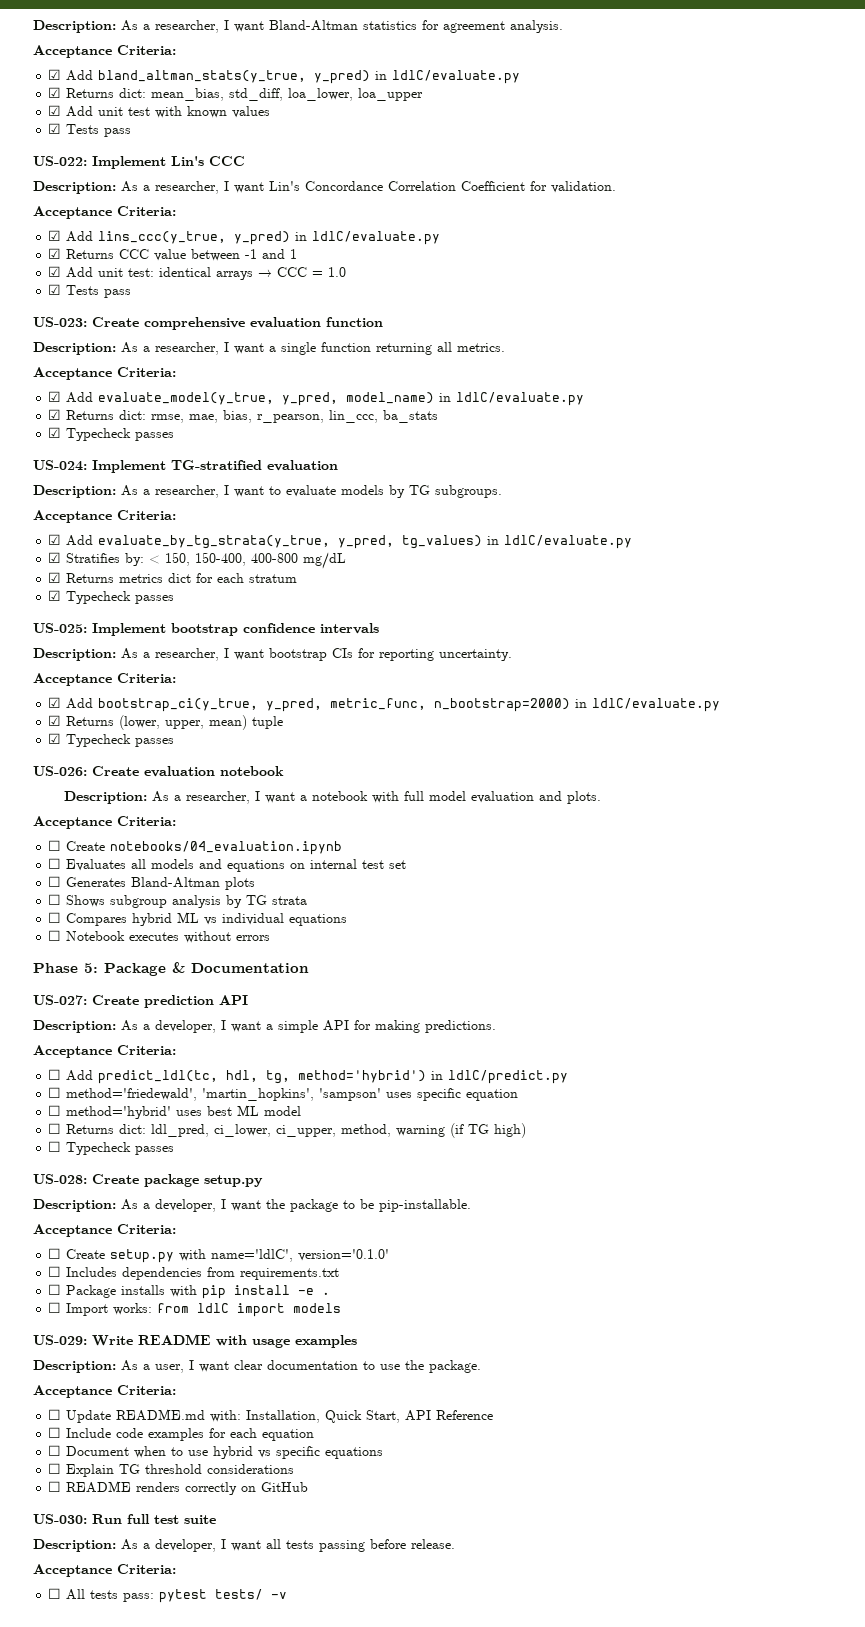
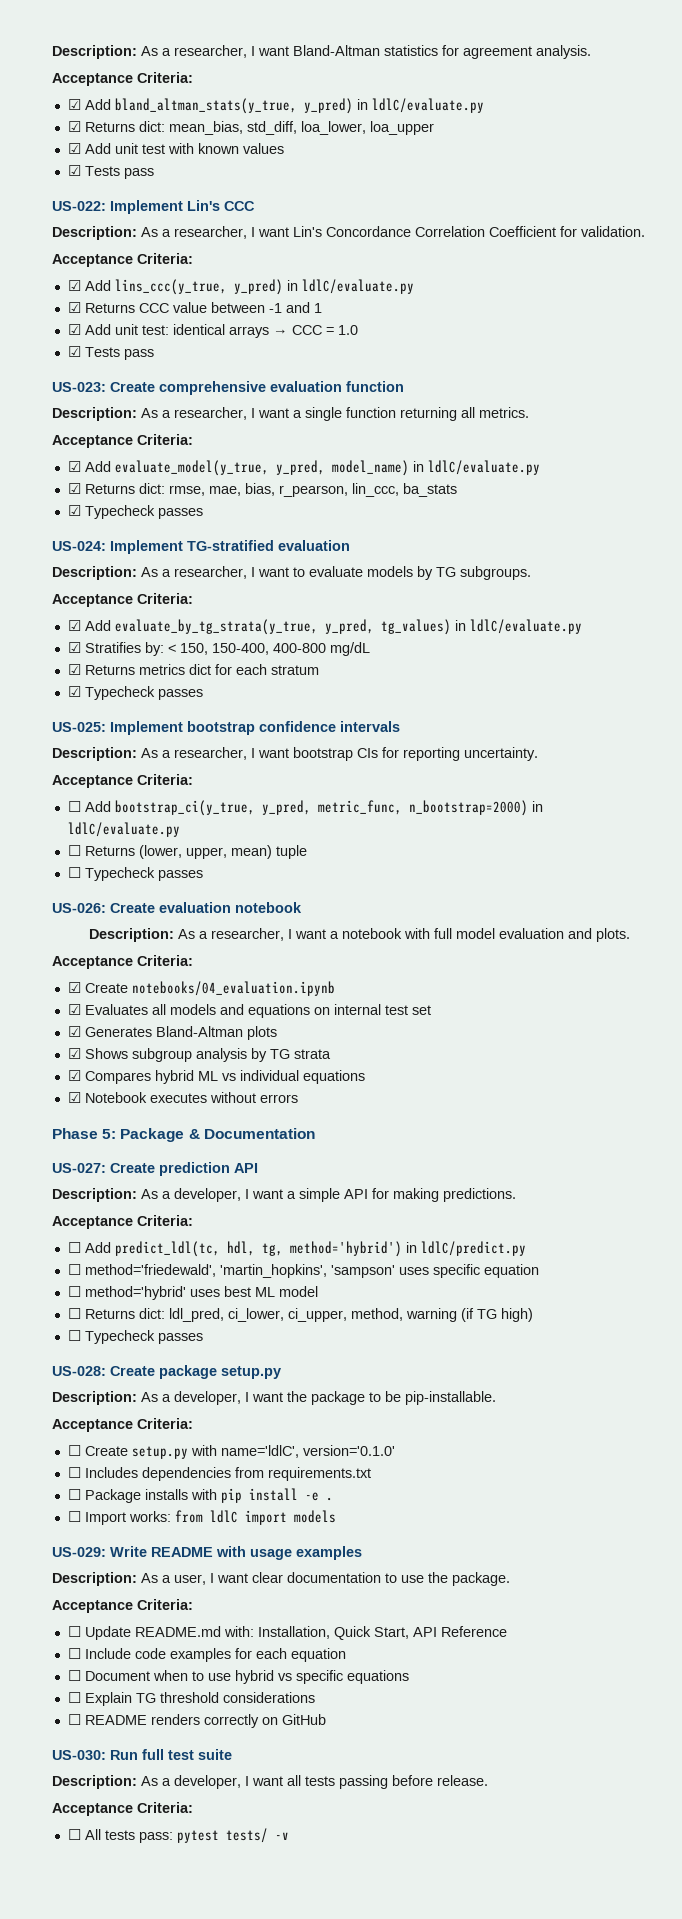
- ☑ Add bootstrap_ci(y_true, y_pred, metric_func, n_bootstrap=2000) in ldlC/evaluate.py
+ ☐ Add bootstrap_ci(y_true, y_pred, metric_func, n_bootstrap=2000) in ldlC/evaluate.py
- ☑ Returns (lower, upper, mean) tuple
- ☑ Typecheck passes
+ ☐ Returns (lower, upper, mean) tuple
+ ☐ Typecheck passes
- ☐ Create notebooks/04_evaluation.ipynb
+ ☑ Create notebooks/04_evaluation.ipynb
- ☐ Evaluates all models and equations on internal test set
+ ☑ Evaluates all models and equations on internal test set
- ☐ Generates Bland-Altman plots
+ ☑ Generates Bland-Altman plots
- ☐ Shows subgroup analysis by TG strata
+ ☑ Shows subgroup analysis by TG strata
- ☐ Compares hybrid ML vs individual equations
+ ☑ Compares hybrid ML vs individual equations
- ☐ Notebook executes without errors
+ ☑ Notebook executes without errors

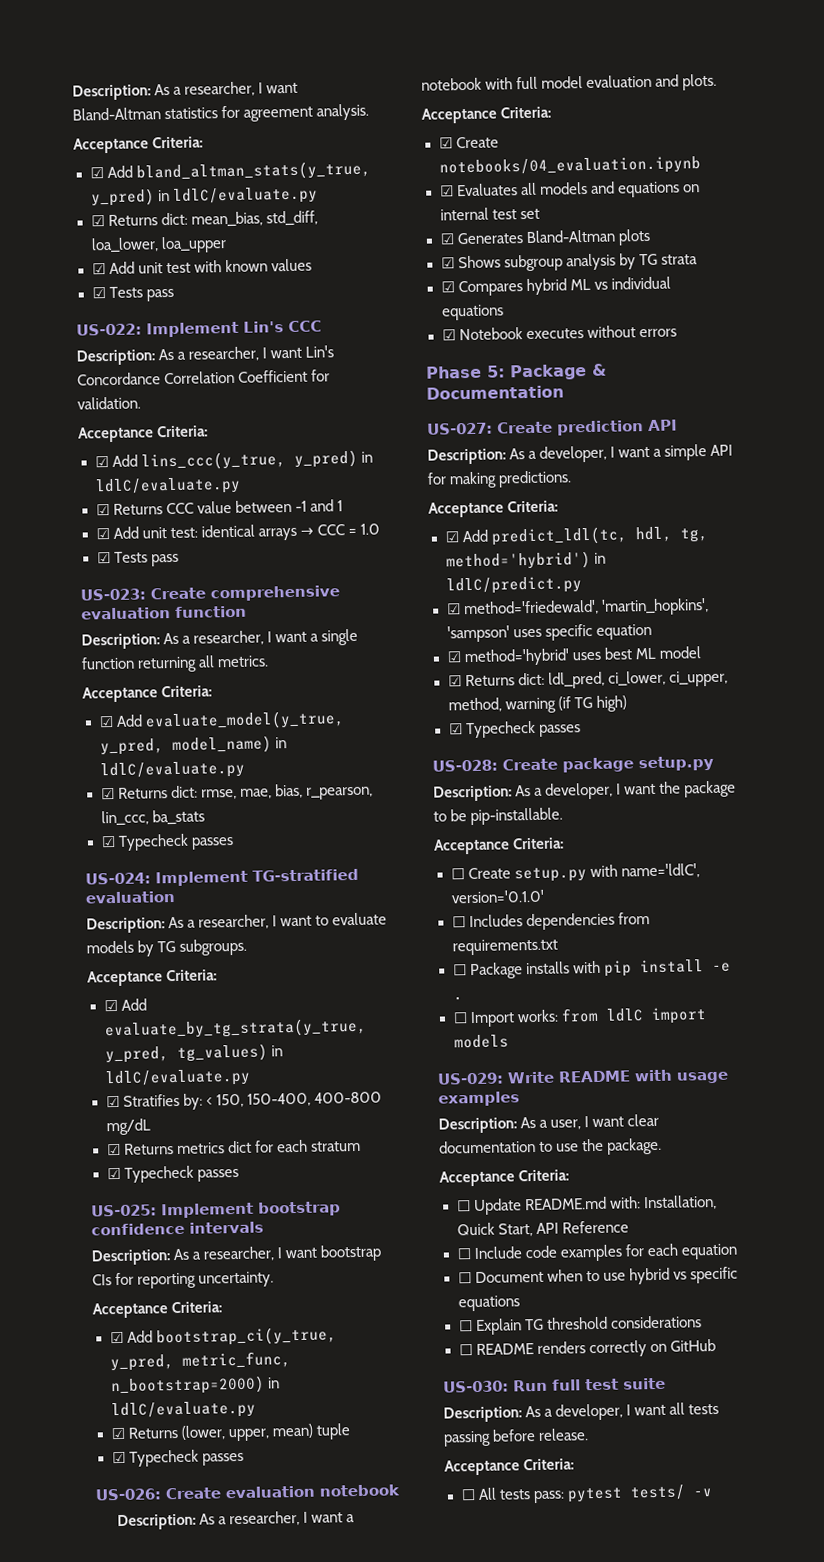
- ☐ Add bootstrap_ci(y_true, y_pred, metric_func, n_bootstrap=2000) in ldlC/evaluate.py
+ ☑ Add bootstrap_ci(y_true, y_pred, metric_func, n_bootstrap=2000) in ldlC/evaluate.py
- ☐ Returns (lower, upper, mean) tuple
- ☐ Typecheck passes
+ ☑ Returns (lower, upper, mean) tuple
+ ☑ Typecheck passes
- ☐ Add predict_ldl(tc, hdl, tg, method='hybrid') in ldlC/predict.py
+ ☑ Add predict_ldl(tc, hdl, tg, method='hybrid') in ldlC/predict.py
- ☐ method='friedewald', 'martin_hopkins', 'sampson' uses specific equation
+ ☑ method='friedewald', 'martin_hopkins', 'sampson' uses specific equation
- ☐ method='hybrid' uses best ML model
+ ☑ method='hybrid' uses best ML model
- ☐ Returns dict: ldl_pred, ci_lower, ci_upper, method, warning (if TG high)
- ☐ Typecheck passes
+ ☑ Returns dict: ldl_pred, ci_lower, ci_upper, method, warning (if TG high)
+ ☑ Typecheck passes

